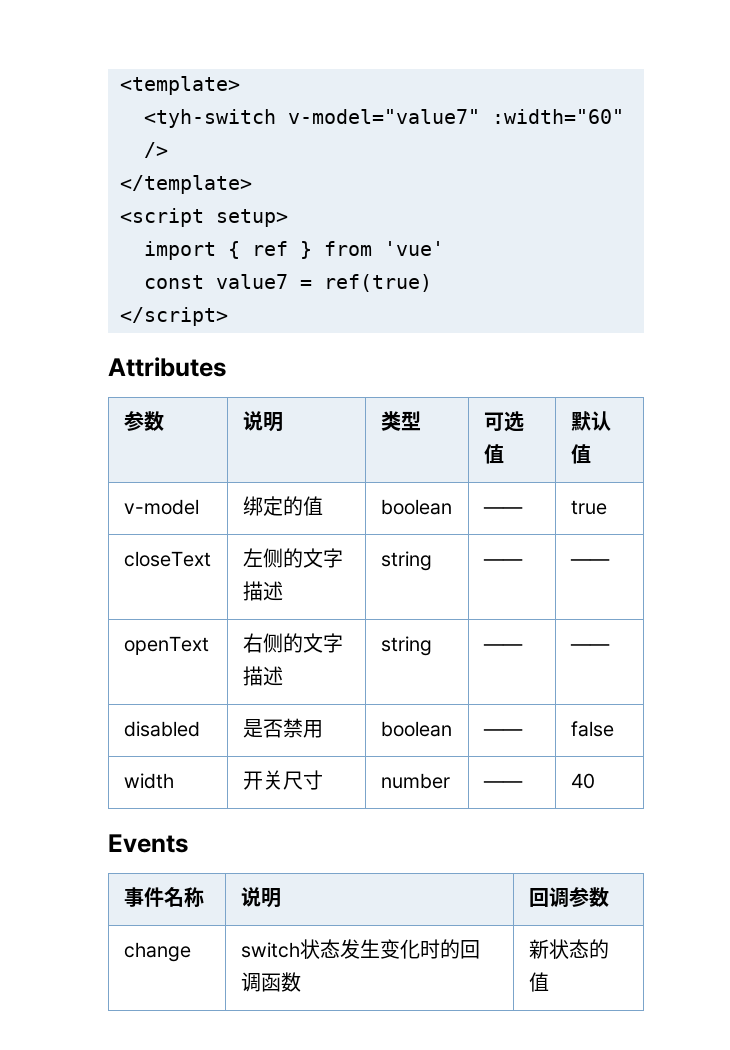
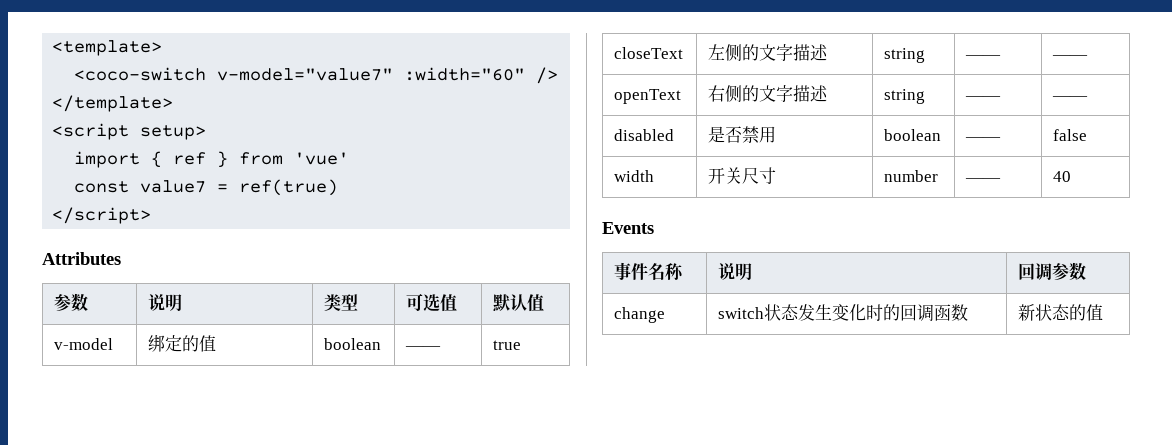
- <tyh-switch v-model="value7" :width="60" />
+ <coco-switch v-model="value7" :width="60" />

